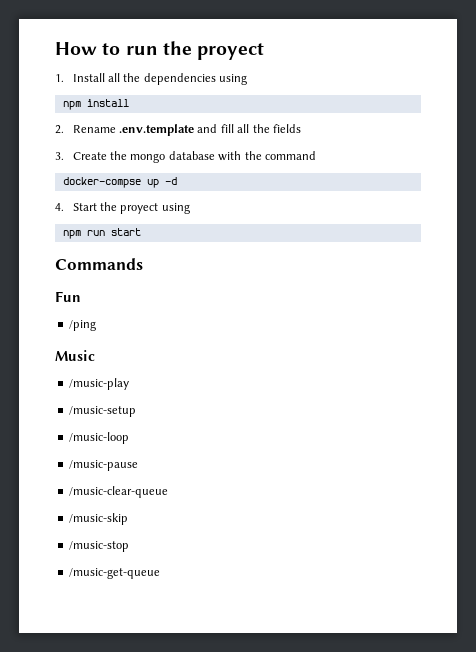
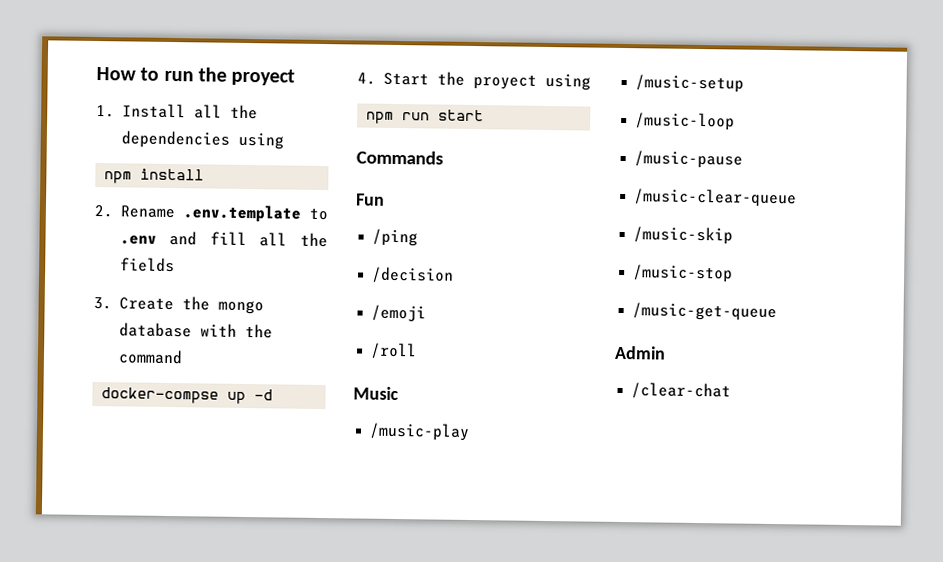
- 2. Rename .env.template and fill all the fields
+ 2. Rename .env.template to .env and fill all the fields
+ /decision
+ /emoji
+ /roll
+ Admin
+ /clear-chat

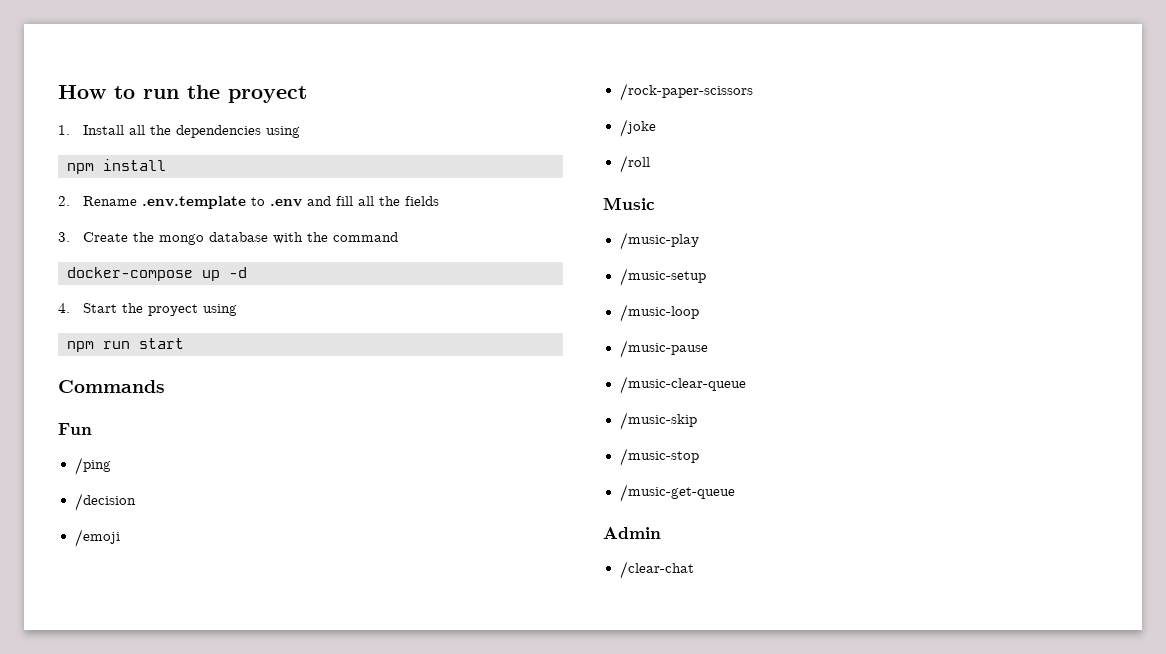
- docker-compse up -d
+ docker-compose up -d
+ /rock-paper-scissors
+ /joke

